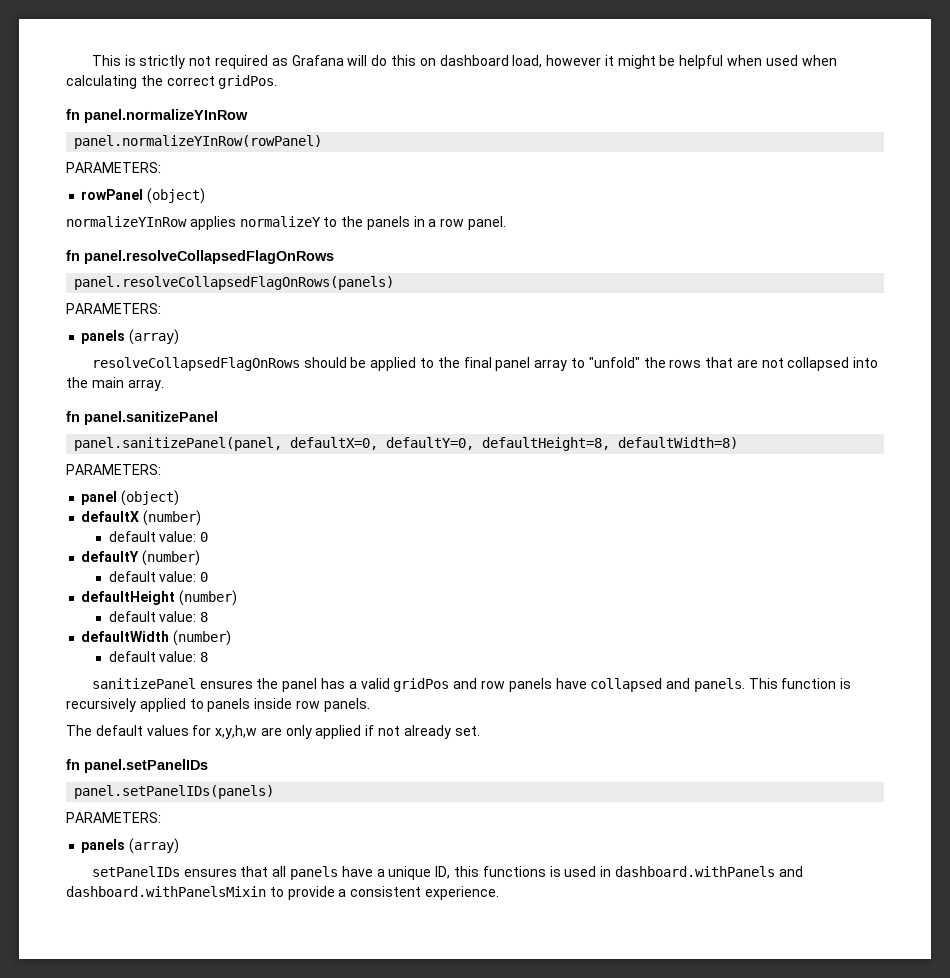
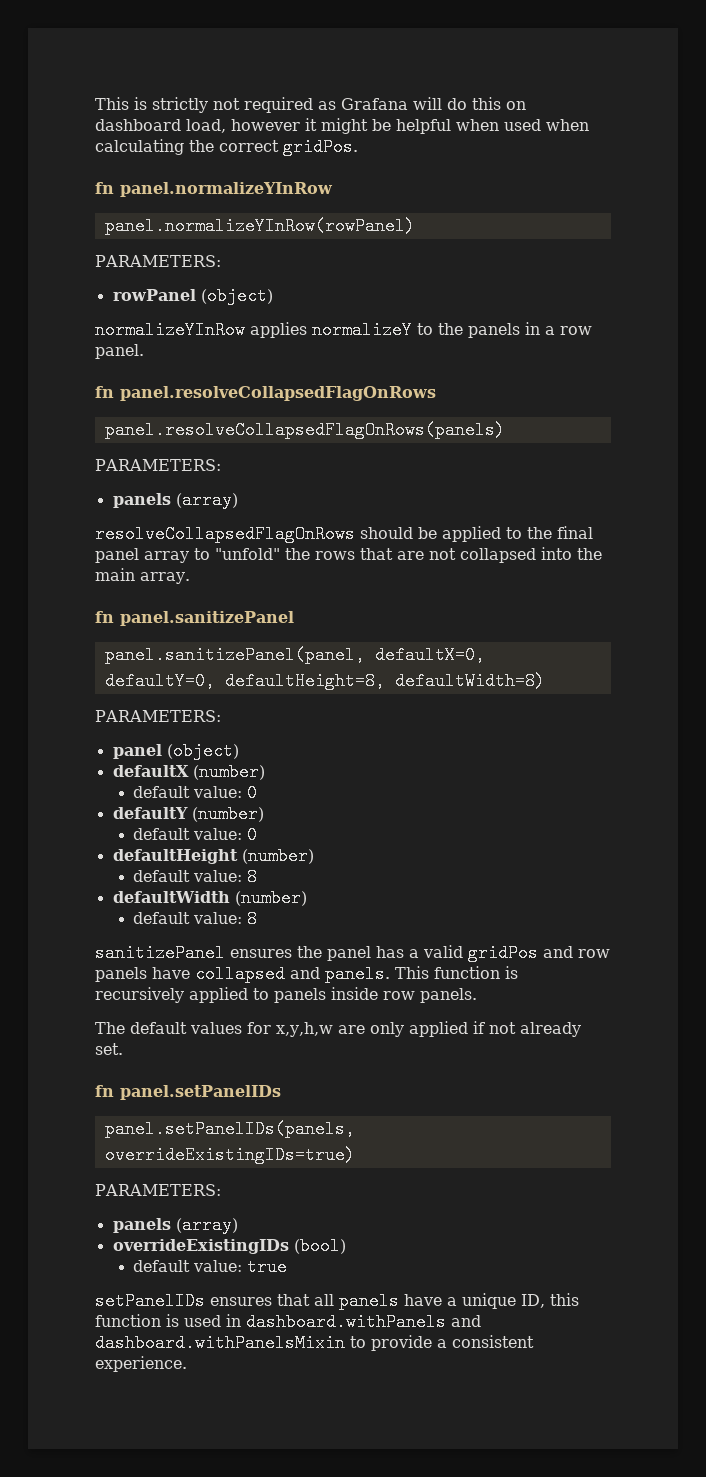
- panel.setPanelIDs(panels)
+ panel.setPanelIDs(panels, overrideExistingIDs=true)
  PARAMETERS:
  panels (array)
+ overrideExistingIDs (bool)
+ default value: true
- setPanelIDs ensures that all panels have a unique ID, this functions is used in dashboard.withPanels and dashboard.withPanelsMixin to provide a consistent experience.
+ setPanelIDs ensures that all panels have a unique ID, this function is used in dashboard.withPanels and dashboard.withPanelsMixin to provide a consistent experience.

